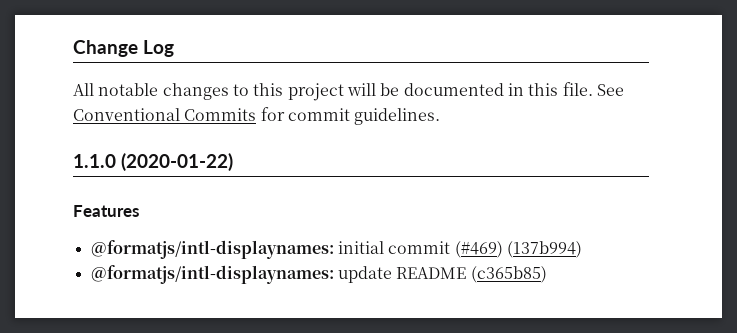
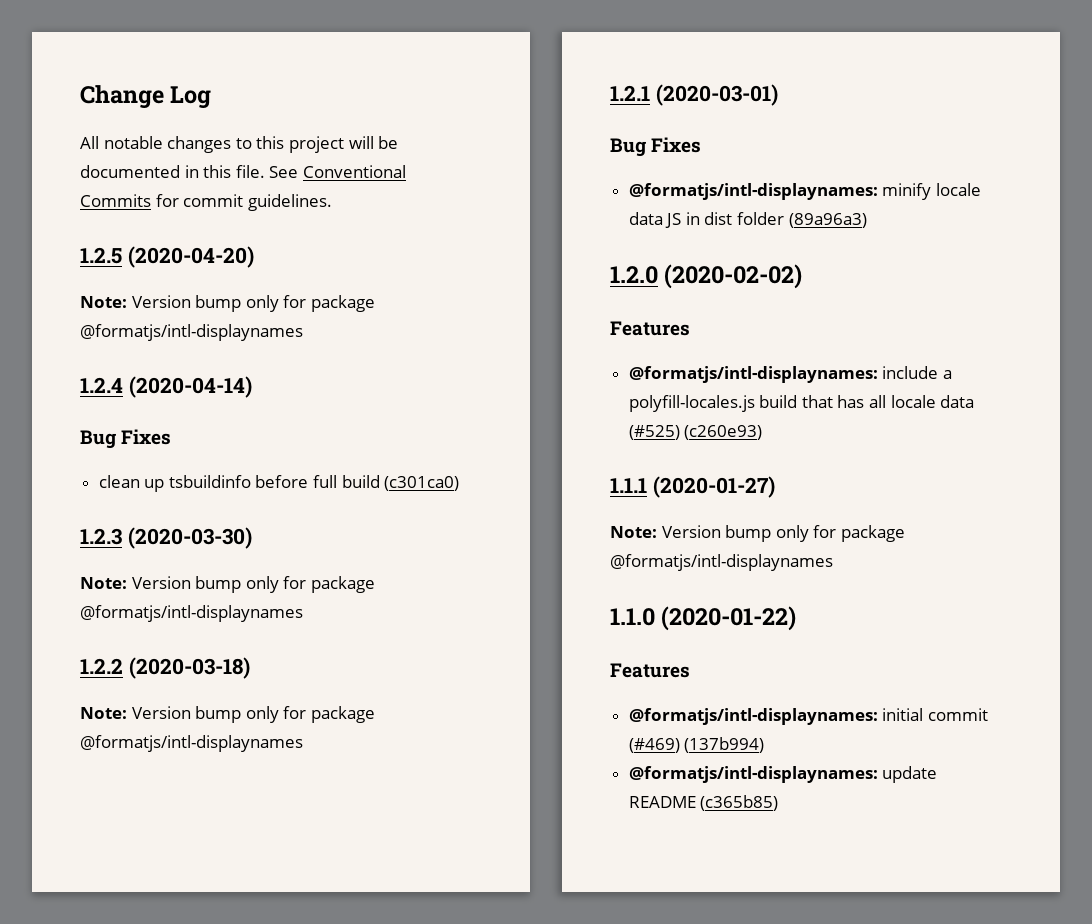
+ 1.2.5 (2020-04-20)
+ Note: Version bump only for package @formatjs/intl-displaynames
+ 1.2.4 (2020-04-14)
+ Bug Fixes
+ clean up tsbuildinfo before full build (c301ca0)
+ 1.2.3 (2020-03-30)
+ Note: Version bump only for package @formatjs/intl-displaynames
+ 1.2.2 (2020-03-18)
+ Note: Version bump only for package @formatjs/intl-displaynames
+ 1.2.1 (2020-03-01)
+ Bug Fixes
+ @formatjs/intl-displaynames: minify locale data JS in dist folder (89a96a3)
+ 1.2.0 (2020-02-02)
+ Features
+ @formatjs/intl-displaynames: include a polyfill-locales.js build that has all locale data (#525) (c260e93)
+ 1.1.1 (2020-01-27)
+ Note: Version bump only for package @formatjs/intl-displaynames

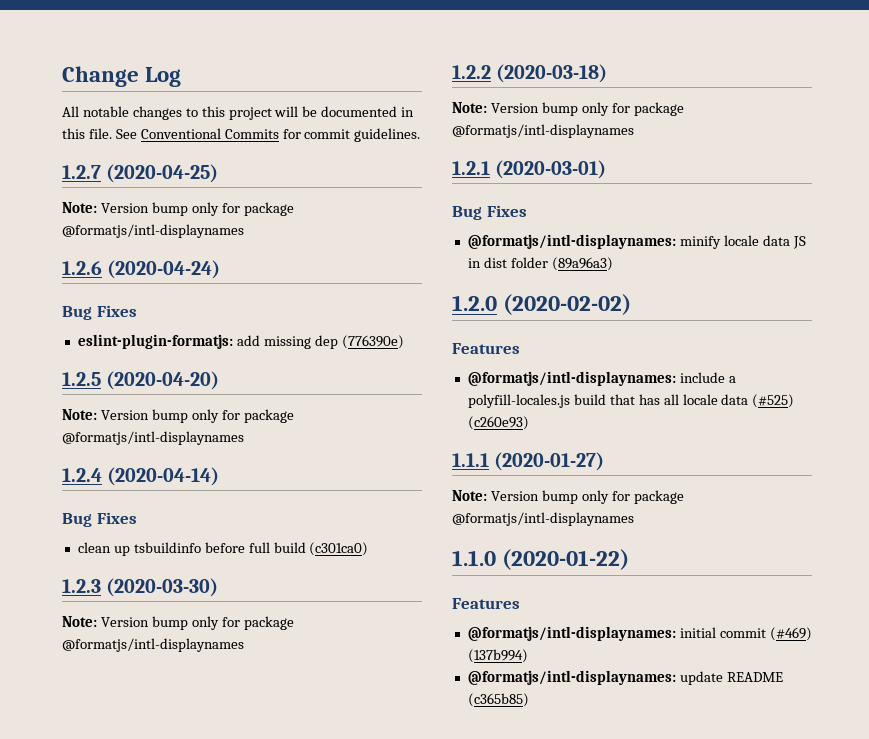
+ 1.2.7 (2020-04-25)
+ Note: Version bump only for package @formatjs/intl-displaynames
+ 1.2.6 (2020-04-24)
+ Bug Fixes
+ eslint-plugin-formatjs: add missing dep (776390e)

